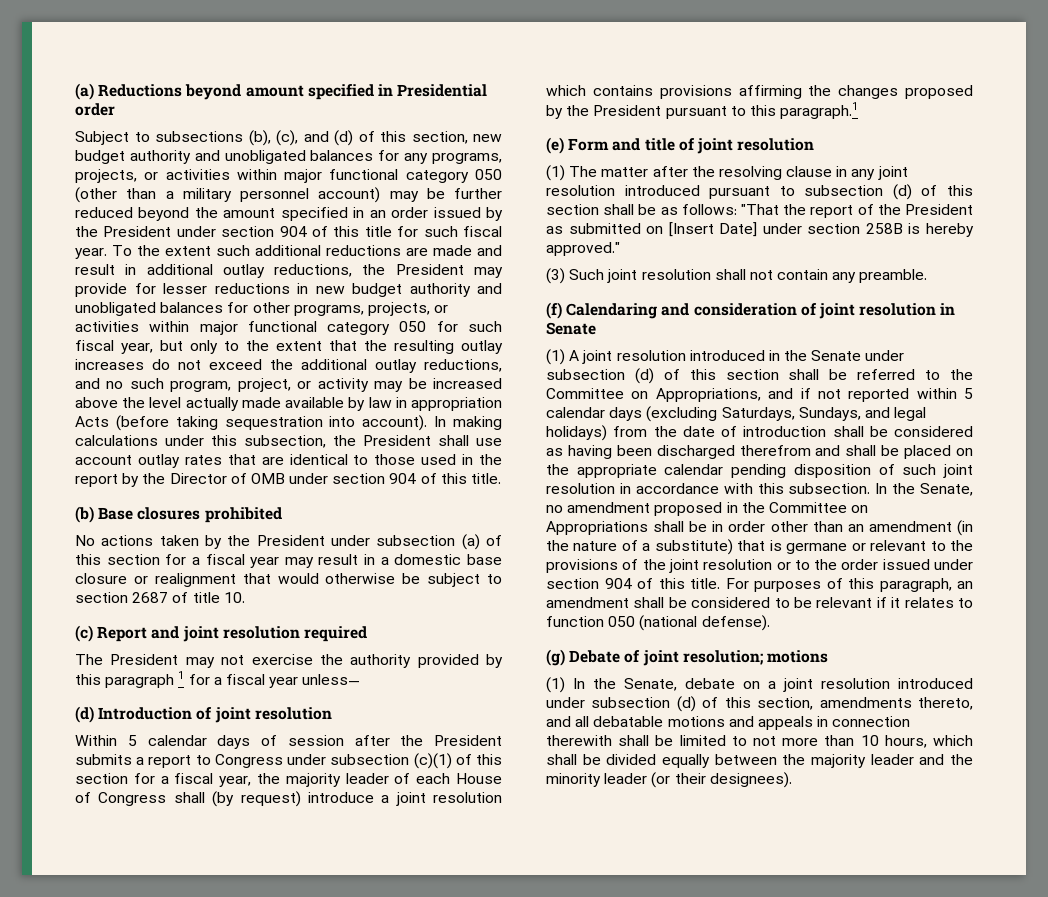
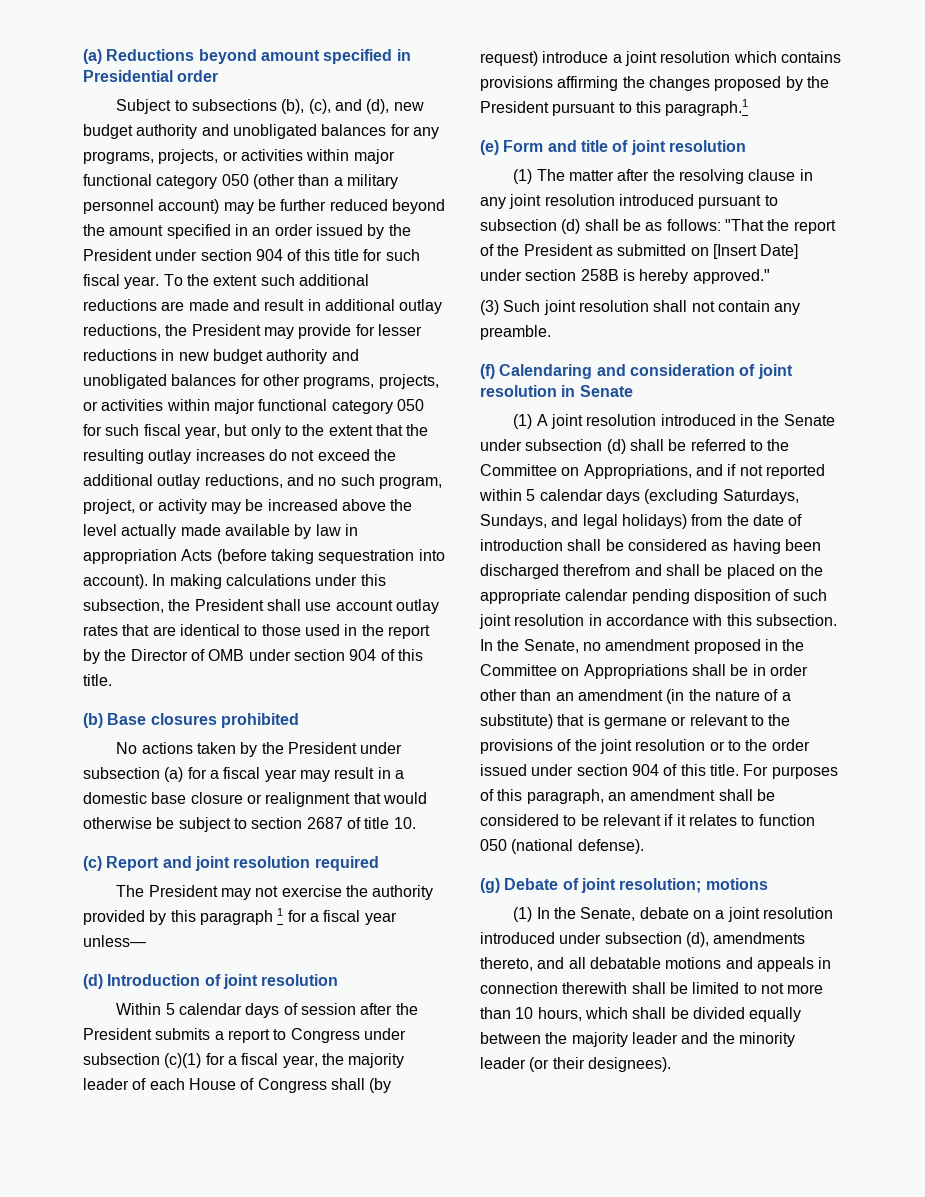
- Subject to subsections (b), (c), and (d) of this section, new budget authority and unobligated balances for any programs, projects, or activities within major functional category 050 (other than a military personnel account) may be further reduced beyond the amount specified in an order issued by the President under section 904 of this title for such fiscal year.
+ Subject to subsections (b), (c), and (d), new budget authority and unobligated balances for any programs, projects, or activities within major functional category 050 (other than a military personnel account) may be further reduced beyond the amount specified in an order issued by the President under section 904 of this title for such fiscal year.
- No actions taken by the President under subsection (a) of this section for a fiscal year may result in a domestic base closure or realignment that would otherwise be subject to section 2687 of title 10.
+ No actions taken by the President under subsection (a) for a fiscal year may result in a domestic base closure or realignment that would otherwise be subject to section 2687 of title 10.
- Within 5 calendar days of session after the President submits a report to Congress under subsection (c)(1) of this section for a fiscal year, the majority leader of each House of Congress shall (by request) introduce a joint resolution which contains provisions affirming the changes proposed by the President pursuant to this paragraph.1
+ Within 5 calendar days of session after the President submits a report to Congress under subsection (c)(1) for a fiscal year, the majority leader of each House of Congress shall (by request) introduce a joint resolution which contains provisions affirming the changes proposed by the President pursuant to this paragraph.1
- (1) The matter after the resolving clause in any joint resolution introduced pursuant to subsection (d) of this section shall be as follows: "That the report of the President as submitted on [Insert Date] under section 258B is hereby approved."
+ (1) The matter after the resolving clause in any joint resolution introduced pursuant to subsection (d) shall be as follows: "That the report of the President as submitted on [Insert Date] under section 258B is hereby approved."
- (1) A joint resolution introduced in the Senate under subsection (d) of this section shall be referred to the Committee on Appropriations, and if not reported within 5 calendar days (excluding Saturdays, Sundays, and legal holidays) from the date of introduction shall be considered as having been discharged therefrom and shall be placed on the appropriate calendar pending disposition of such joint resolution in accordance with this subsection.
+ (1) A joint resolution introduced in the Senate under subsection (d) shall be referred to the Committee on Appropriations, and if not reported within 5 calendar days (excluding Saturdays, Sundays, and legal holidays) from the date of introduction shall be considered as having been discharged therefrom and shall be placed on the appropriate calendar pending disposition of such joint resolution in accordance with this subsection.
- (1) In the Senate, debate on a joint resolution introduced under subsection (d) of this section, amendments thereto, and all debatable motions and appeals in connection therewith shall be limited to not more than 10 hours, which shall be divided equally between the majority leader and the minority leader (or their designees).
+ (1) In the Senate, debate on a joint resolution introduced under subsection (d), amendments thereto, and all debatable motions and appeals in connection therewith shall be limited to not more than 10 hours, which shall be divided equally between the majority leader and the minority leader (or their designees).

